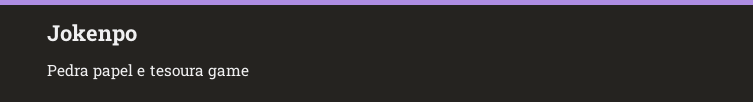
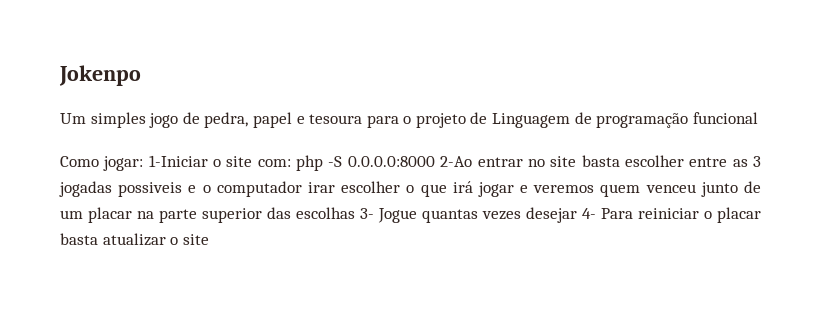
- Pedra papel e tesoura game
+ Um simples jogo de pedra, papel e tesoura para o projeto de Linguagem de programação funcional
+ Como jogar: 1-Iniciar o site com: php -S 0.0.0.0:8000 2-Ao entrar no site basta escolher entre as 3 jogadas possiveis e o computador irar escolher o que irá jogar e veremos quem venceu junto de um placar na parte superior das escolhas 3- Jogue quantas vezes desejar 4- Para reiniciar o placar basta atualizar o site

